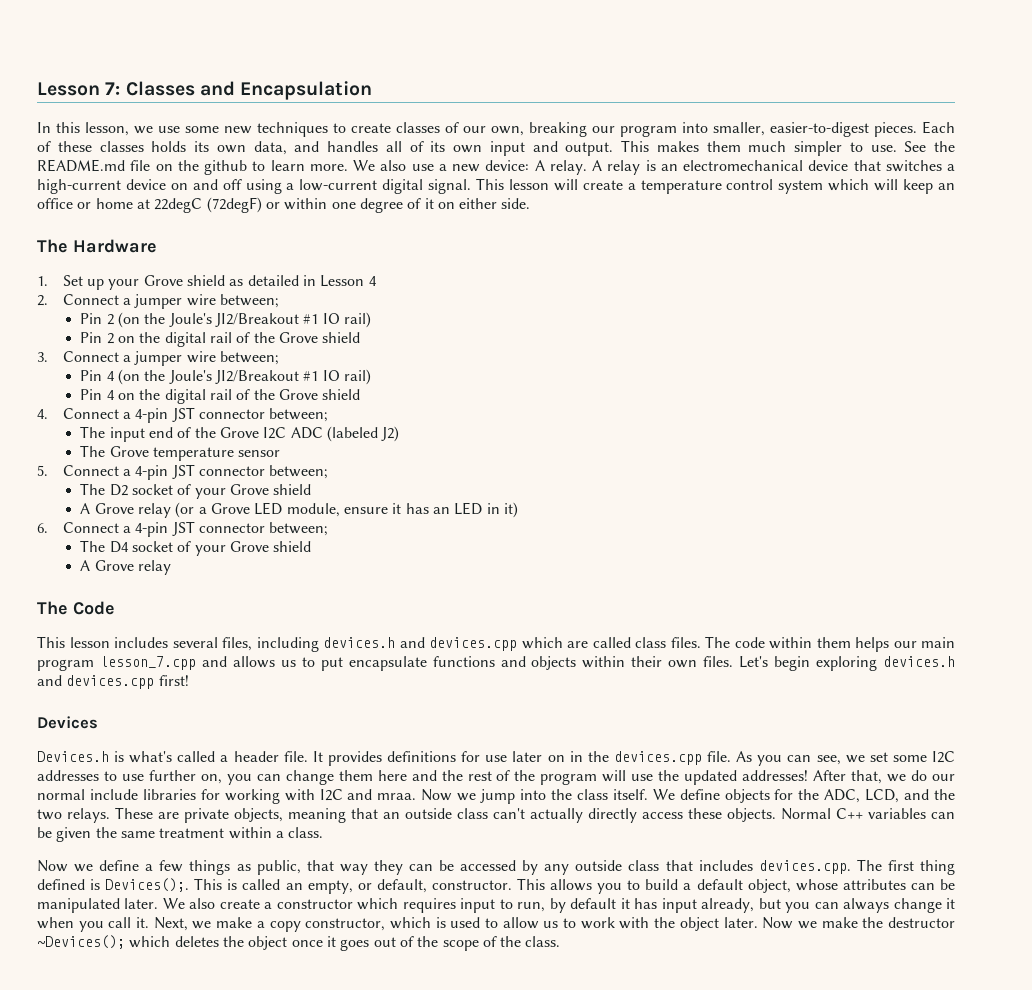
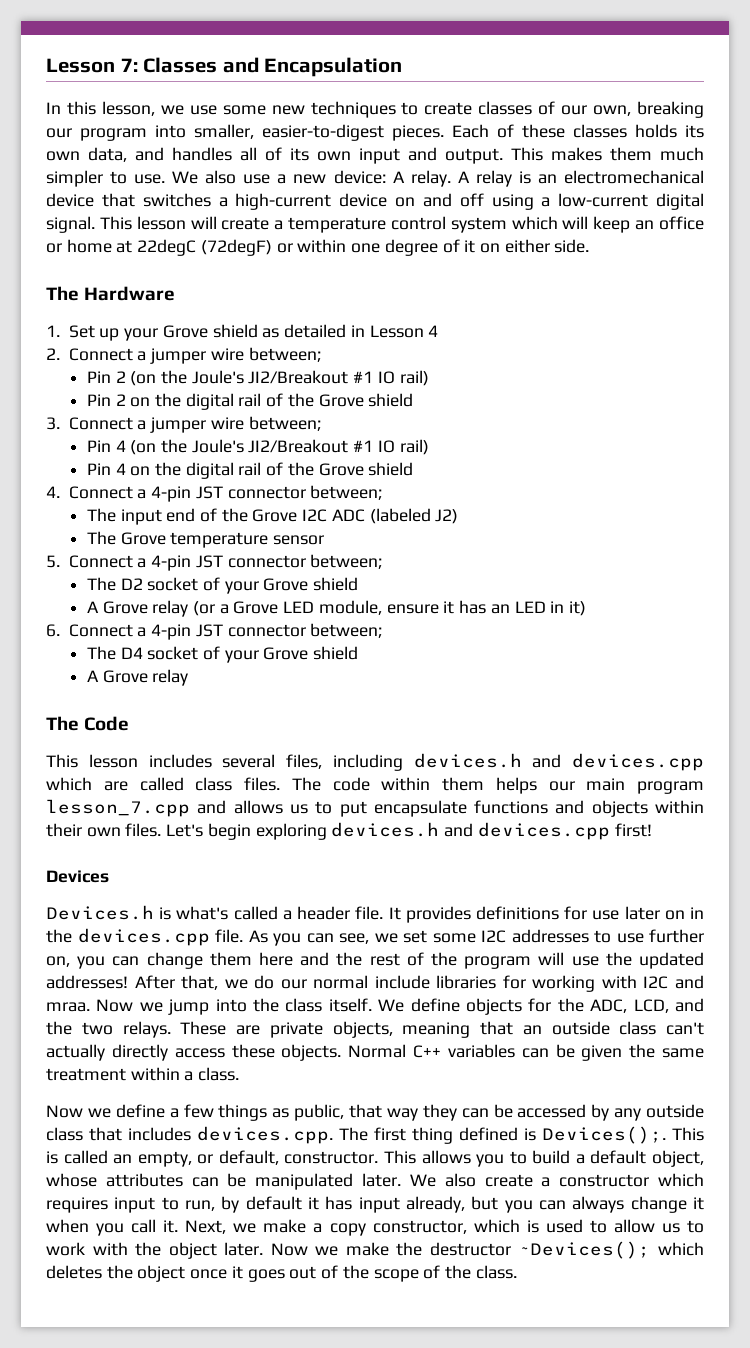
- See the README.md file on the github to learn more.

